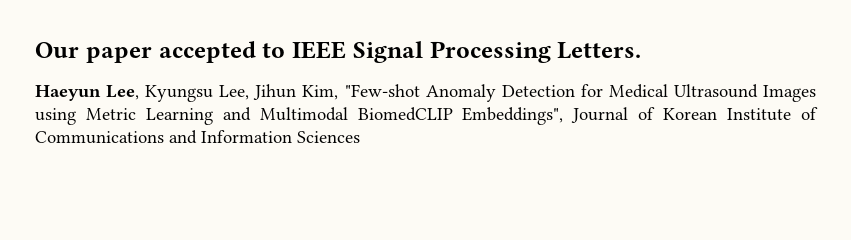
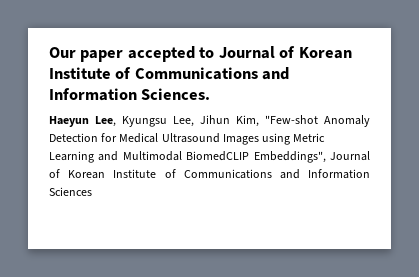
- Our paper accepted to IEEE Signal Processing Letters.
+ Our paper accepted to Journal of Korean Institute of Communications and Information Sciences.

